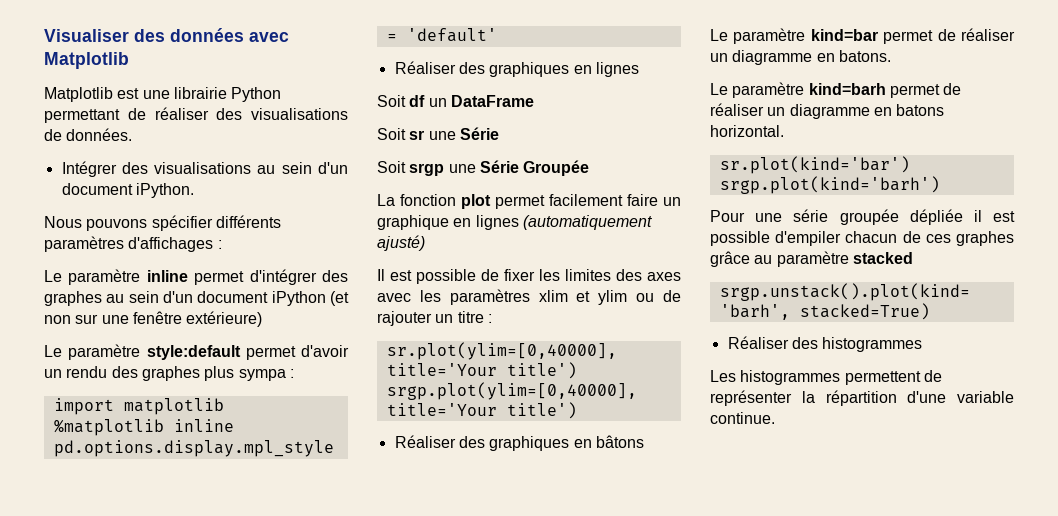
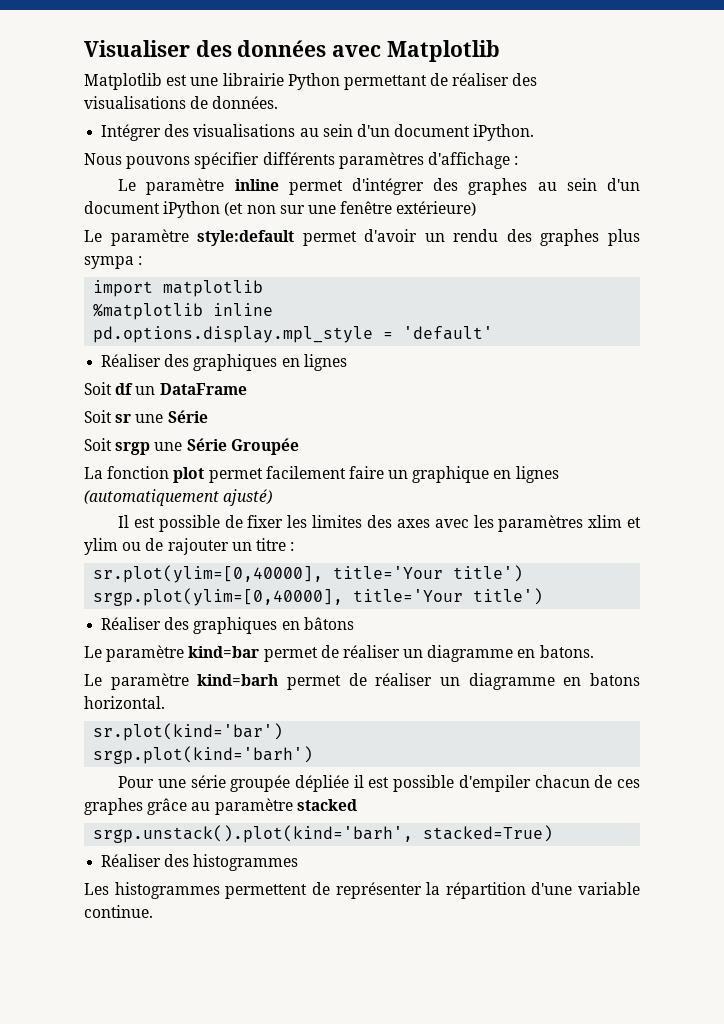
- Nous pouvons spécifier différents paramètres d'affichages :
+ Nous pouvons spécifier différents paramètres d'affichage :

